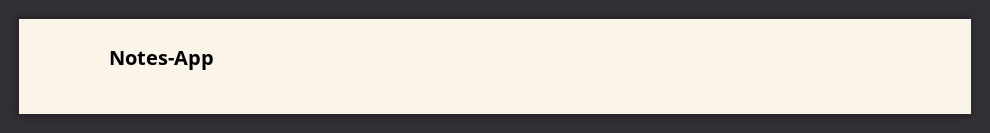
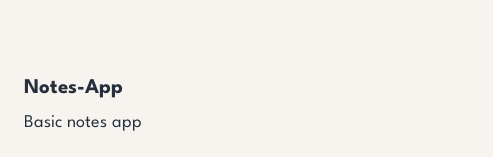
+ Basic notes app

